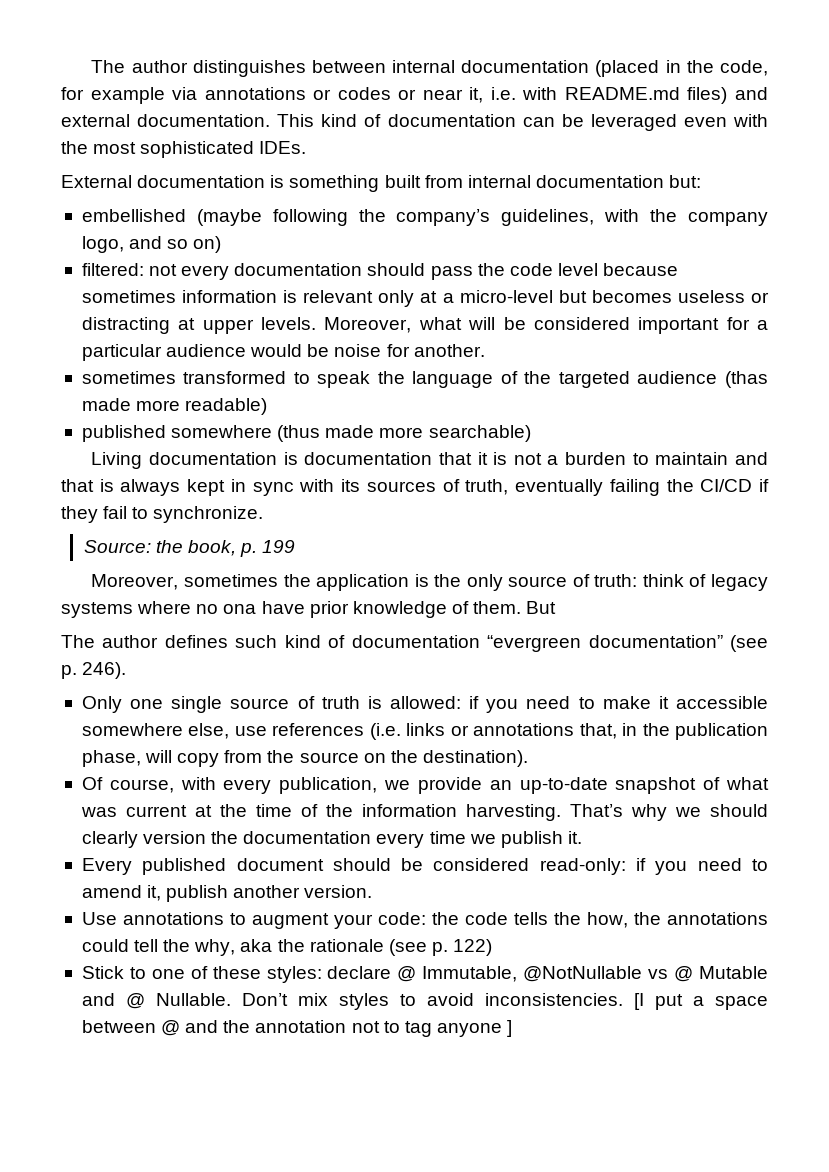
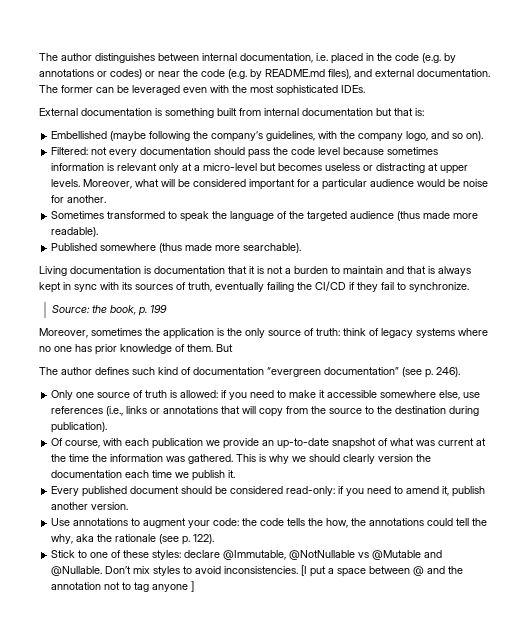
- The author distinguishes between internal documentation (placed in the code, for example via annotations or codes or near it, i.e. with README.md files) and external documentation. This kind of documentation can be leveraged even with the most sophisticated IDEs.
+ The author distinguishes between internal documentation, i.e. placed in the code (e.g. by annotations or codes) or near the code (e.g. by README.md files), and external documentation. The former can be leveraged even with the most sophisticated IDEs.
- External documentation is something built from internal documentation but:
- embellished (maybe following the company’s guidelines, with the company logo, and so on)
- filtered: not every documentation should pass the code level because sometimes information is relevant only at a micro-level but becomes useless or distracting at upper levels.
+ External documentation is something built from internal documentation but that is:
+ Embellished (maybe following the company’s guidelines, with the company logo, and so on).
+ Filtered: not every documentation should pass the code level because sometimes information is relevant only at a micro-level but becomes useless or distracting at upper levels.
- sometimes transformed to speak the language of the targeted audience (thas made more readable)
- published somewhere (thus made more searchable)
+ Sometimes transformed to speak the language of the targeted audience (thus made more readable).
+ Published somewhere (thus made more searchable).
- Moreover, sometimes the application is the only source of truth: think of legacy systems where no ona have prior knowledge of them.
+ Moreover, sometimes the application is the only source of truth: think of legacy systems where no one has prior knowledge of them.
- Only one single source of truth is allowed: if you need to make it accessible somewhere else, use references (i.e. links or annotations that, in the publication phase, will copy from the source on the destination).
+ Only one source of truth is allowed: if you need to make it accessible somewhere else, use references (i.e., links or annotations that will copy from the source to the destination during publication).
- Of course, with every publication, we provide an up-to-date snapshot of what was current at the time of the information harvesting. That’s why we should clearly version the documentation every time we publish it.
+ Of course, with each publication we provide an up-to-date snapshot of what was current at the time the information was gathered. This is why we should clearly version the documentation each time we publish it.
- Use annotations to augment your code: the code tells the how, the annotations could tell the why, aka the rationale (see p. 122)
+ Use annotations to augment your code: the code tells the how, the annotations could tell the why, aka the rationale (see p. 122).
- Stick to one of these styles: declare @ Immutable, @NotNullable vs @ Mutable and @ Nullable.
+ Stick to one of these styles: declare @Immutable, @NotNullable vs @Mutable and @Nullable.

